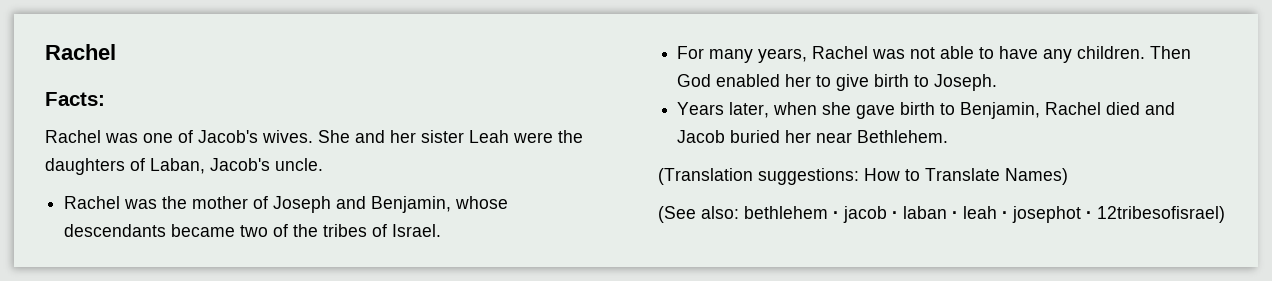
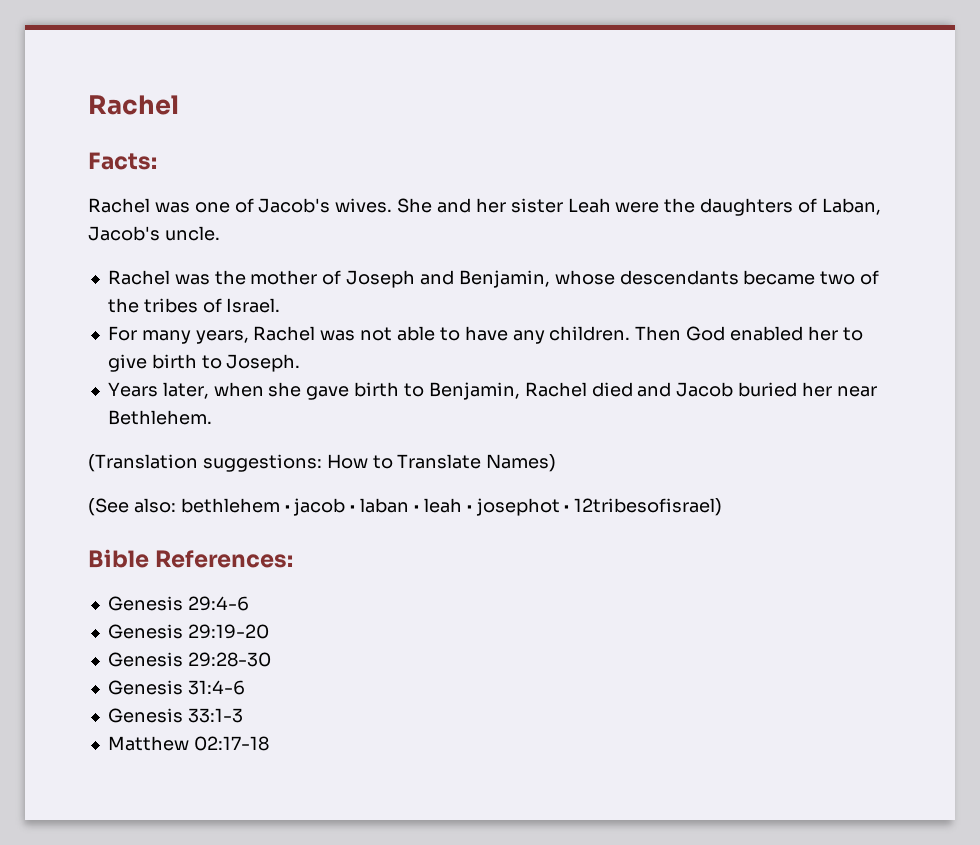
+ Bible References:
+ Genesis 29:4-6
+ Genesis 29:19-20
+ Genesis 29:28-30
+ Genesis 31:4-6
+ Genesis 33:1-3
+ Matthew 02:17-18

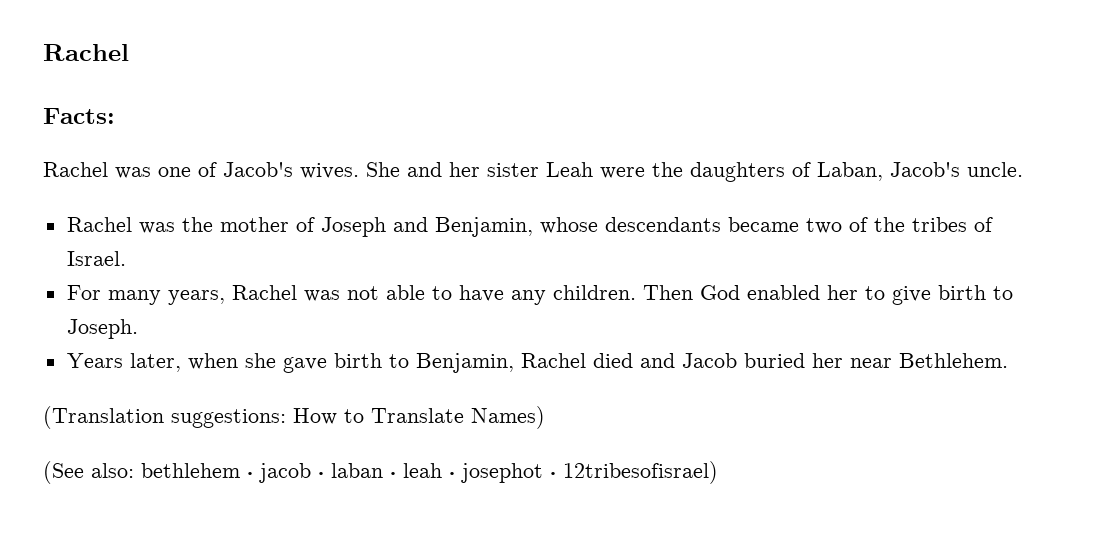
- Bible References:
- Genesis 29:4-6
- Genesis 29:19-20
- Genesis 29:28-30
- Genesis 31:4-6
- Genesis 33:1-3
- Matthew 02:17-18

